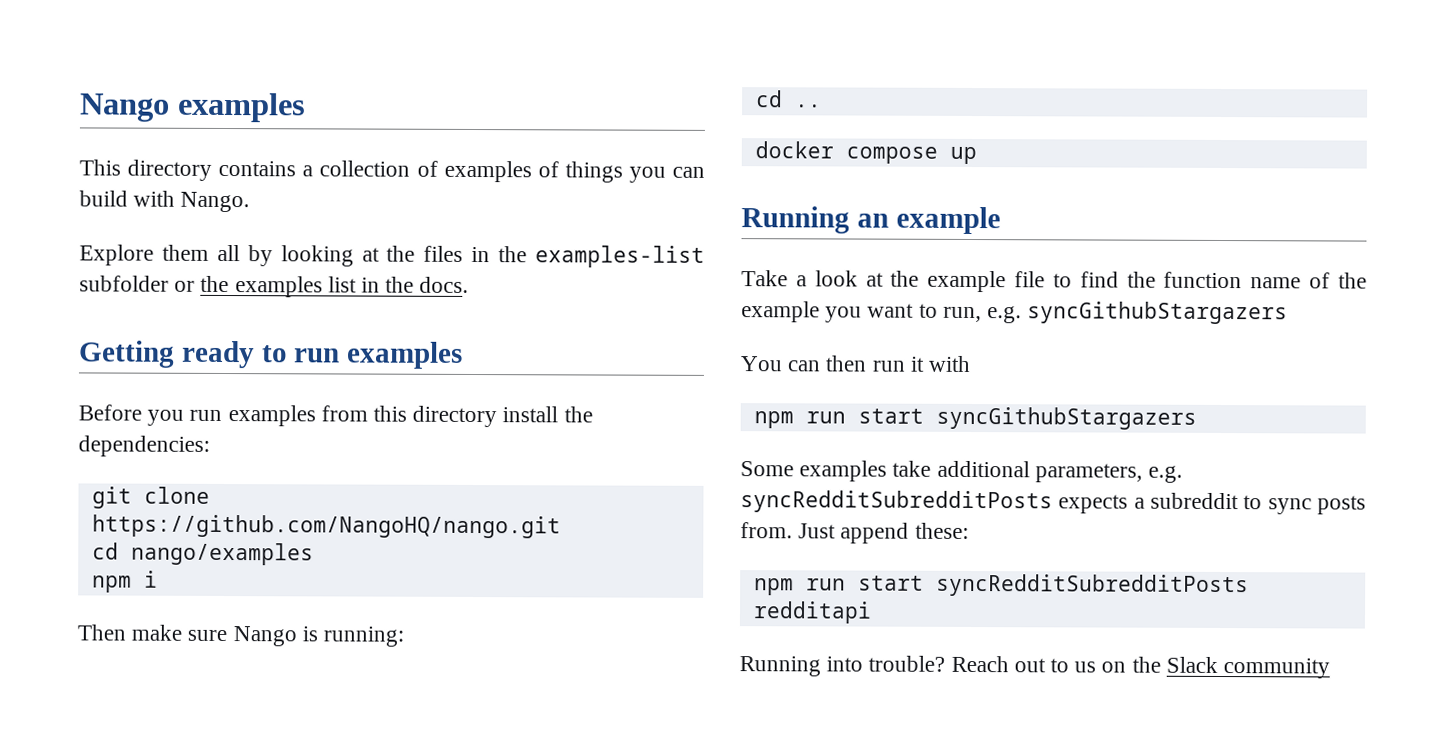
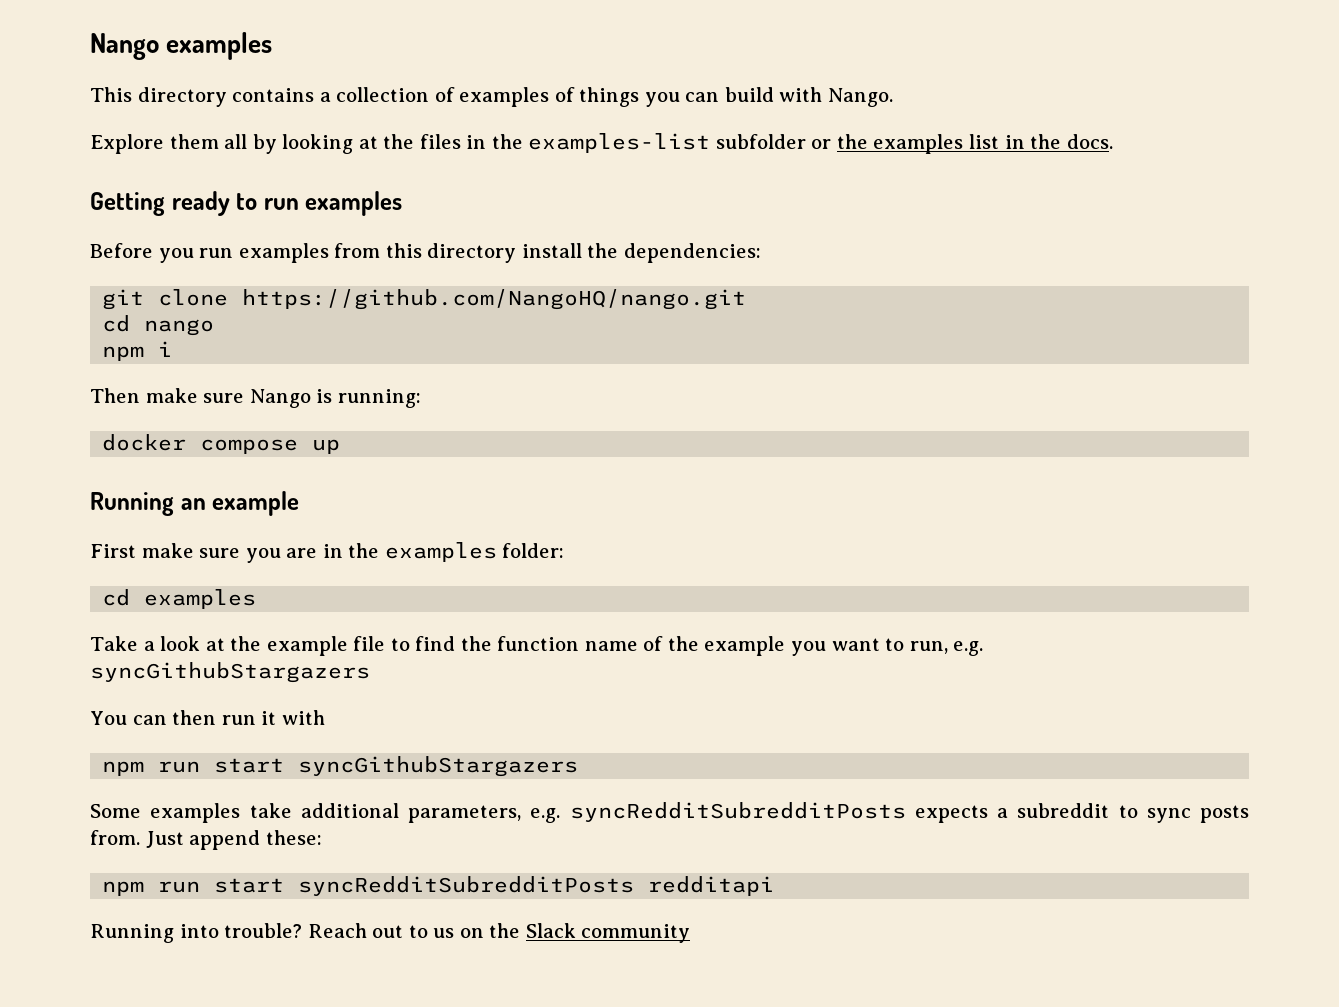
- cd nango/examples
+ cd nango
- cd ..
+ First make sure you are in the examples folder:
+ cd examples

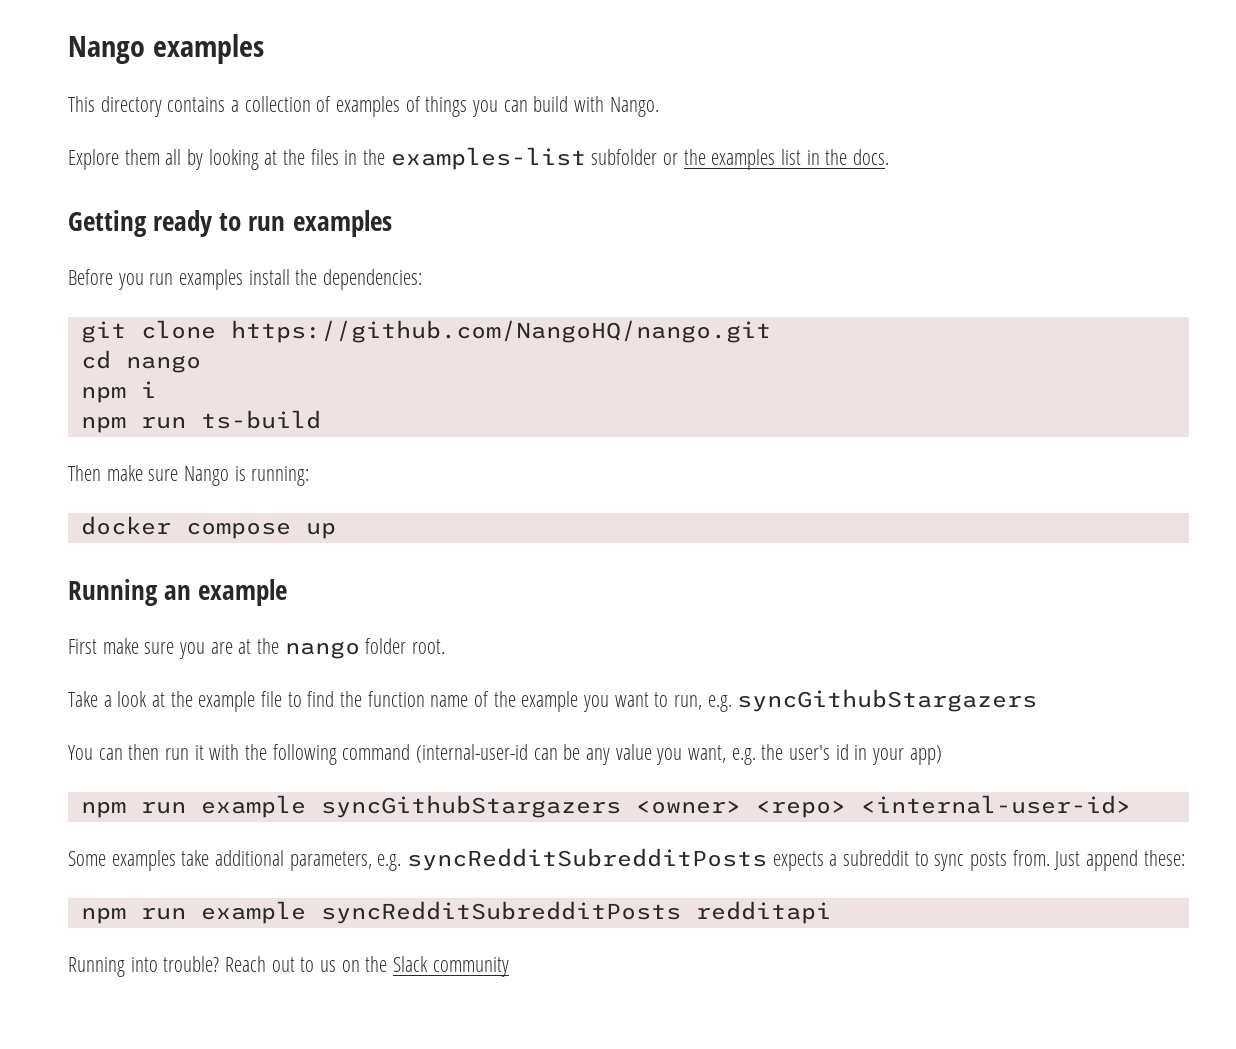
- Before you run examples from this directory install the dependencies:
+ Before you run examples install the dependencies:
+ npm run ts-build
- First make sure you are in the examples folder:
- cd examples
+ First make sure you are at the nango folder root.
- You can then run it with
- npm run start syncGithubStargazers
+ You can then run it with the following command (internal-user-id can be any value you want, e.g. the user's id in your app)
+ npm run example syncGithubStargazers <owner> <repo> <internal-user-id>
- npm run start syncRedditSubredditPosts redditapi
+ npm run example syncRedditSubredditPosts redditapi

